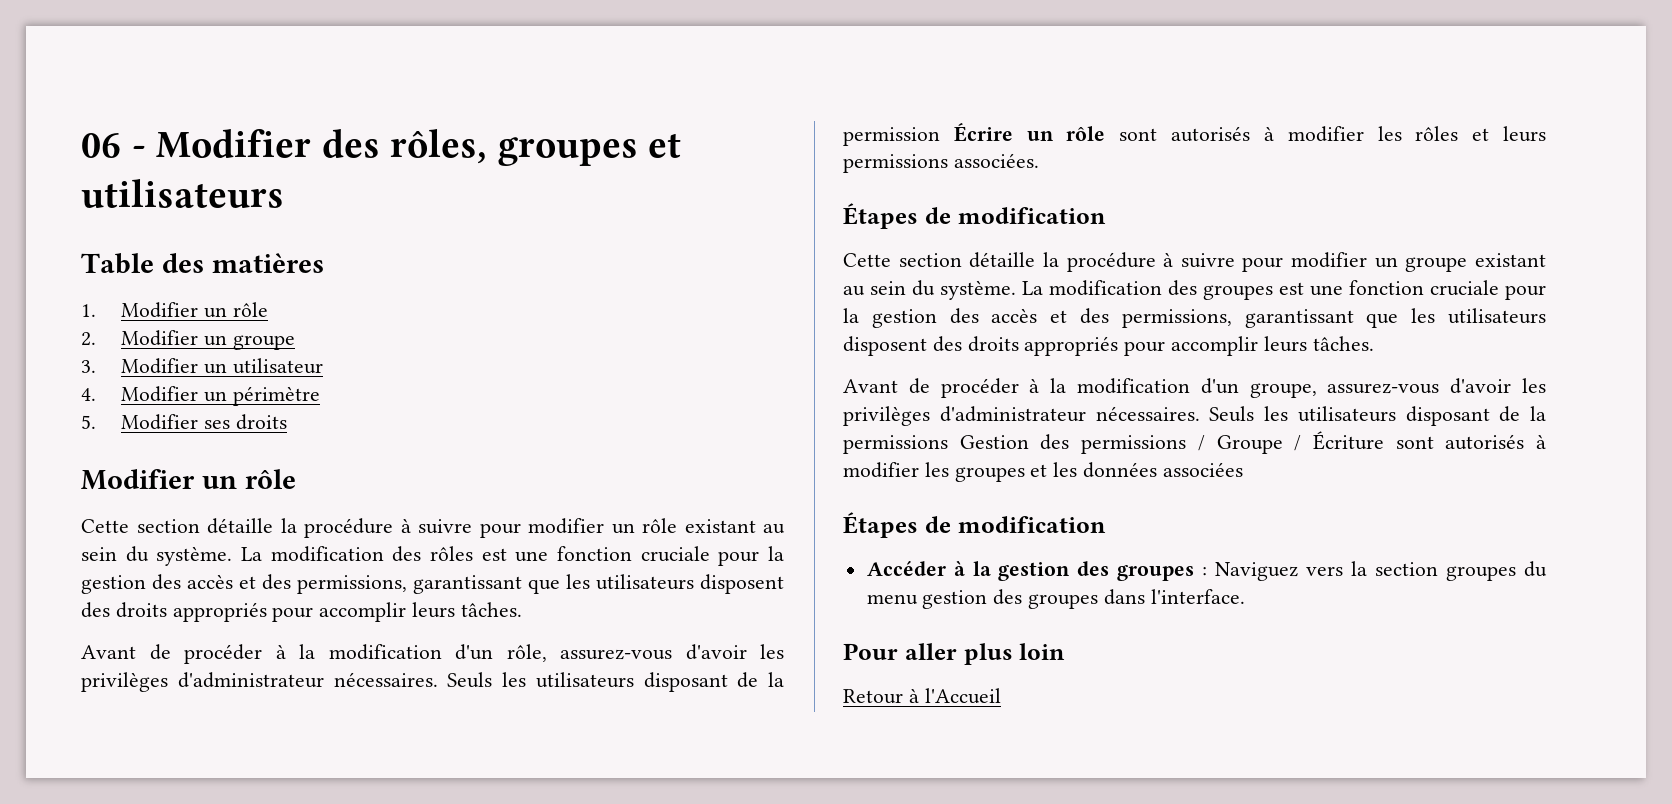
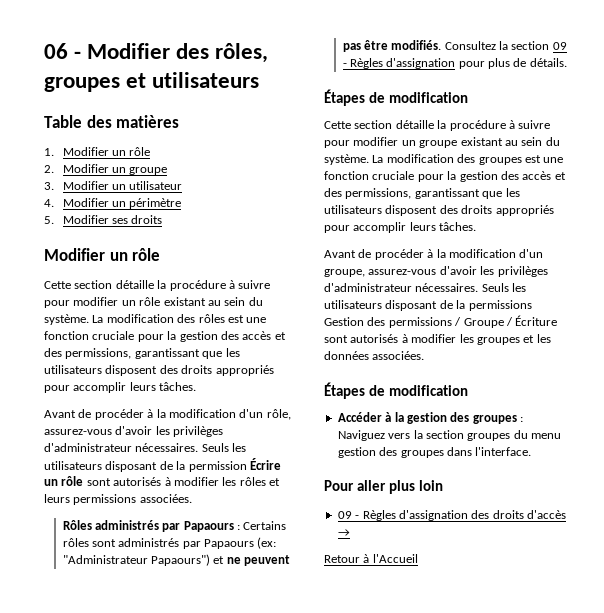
+ Rôles administrés par Papaours : Certains rôles sont administrés par Papaours (ex: "Administrateur Papaours") et ne peuvent pas être modifiés. Consultez la section 09 - Règles d'assignation pour plus de détails.
- Seuls les utilisateurs disposant de la permissions Gestion des permissions / Groupe / Écriture sont autorisés à modifier les groupes et les données associées
+ Seuls les utilisateurs disposant de la permissions Gestion des permissions / Groupe / Écriture sont autorisés à modifier les groupes et les données associées.
+ 09 - Règles d'assignation des droits d'accès →

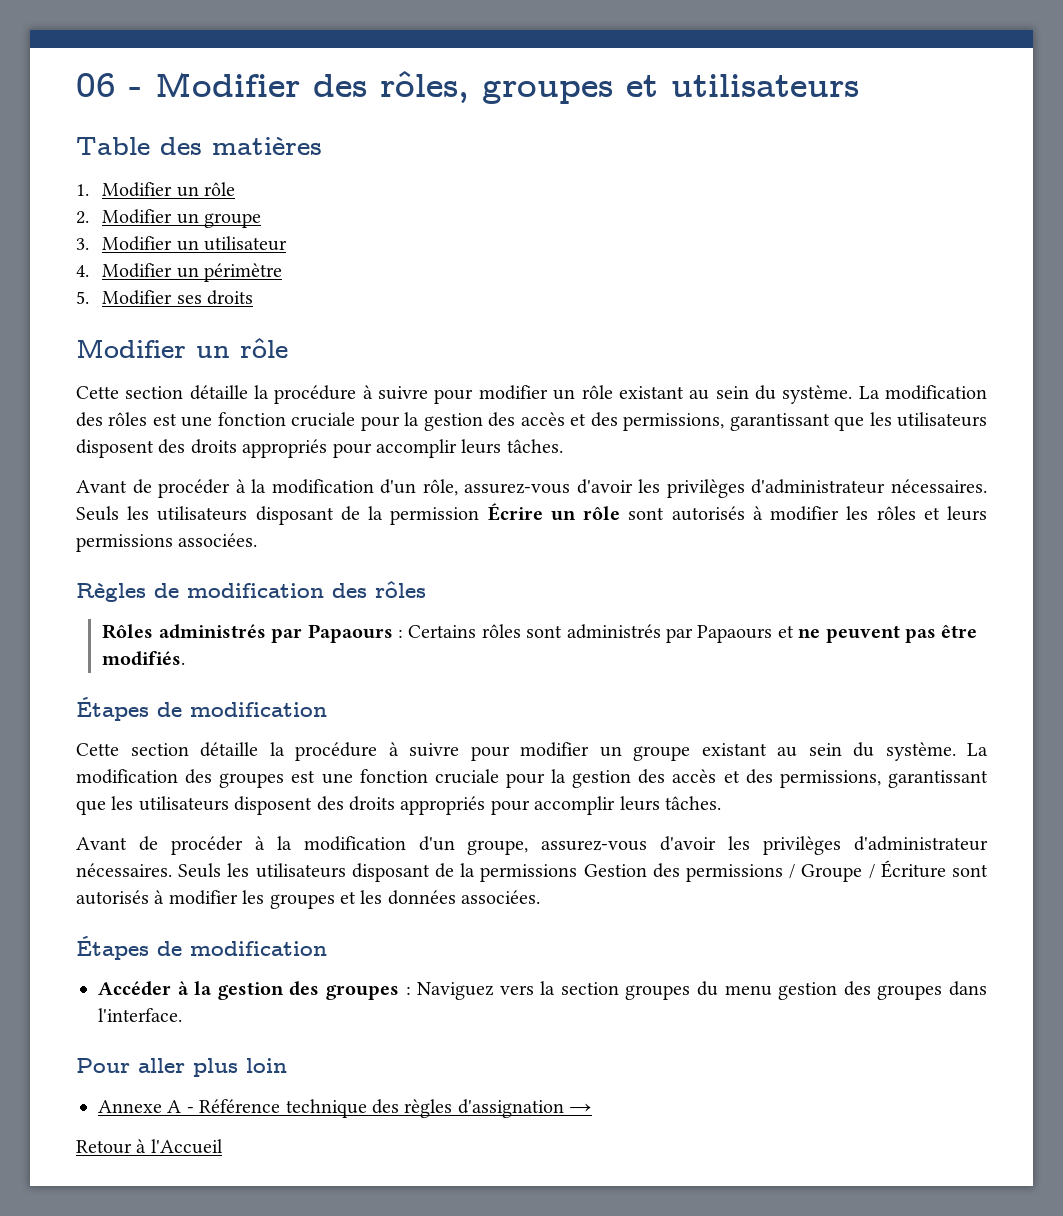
+ Règles de modification des rôles
- Rôles administrés par Papaours : Certains rôles sont administrés par Papaours (ex: "Administrateur Papaours") et ne peuvent pas être modifiés. Consultez la section 09 - Règles d'assignation pour plus de détails.
+ Rôles administrés par Papaours : Certains rôles sont administrés par Papaours et ne peuvent pas être modifiés.
- 09 - Règles d'assignation des droits d'accès →
+ Annexe A - Référence technique des règles d'assignation →

